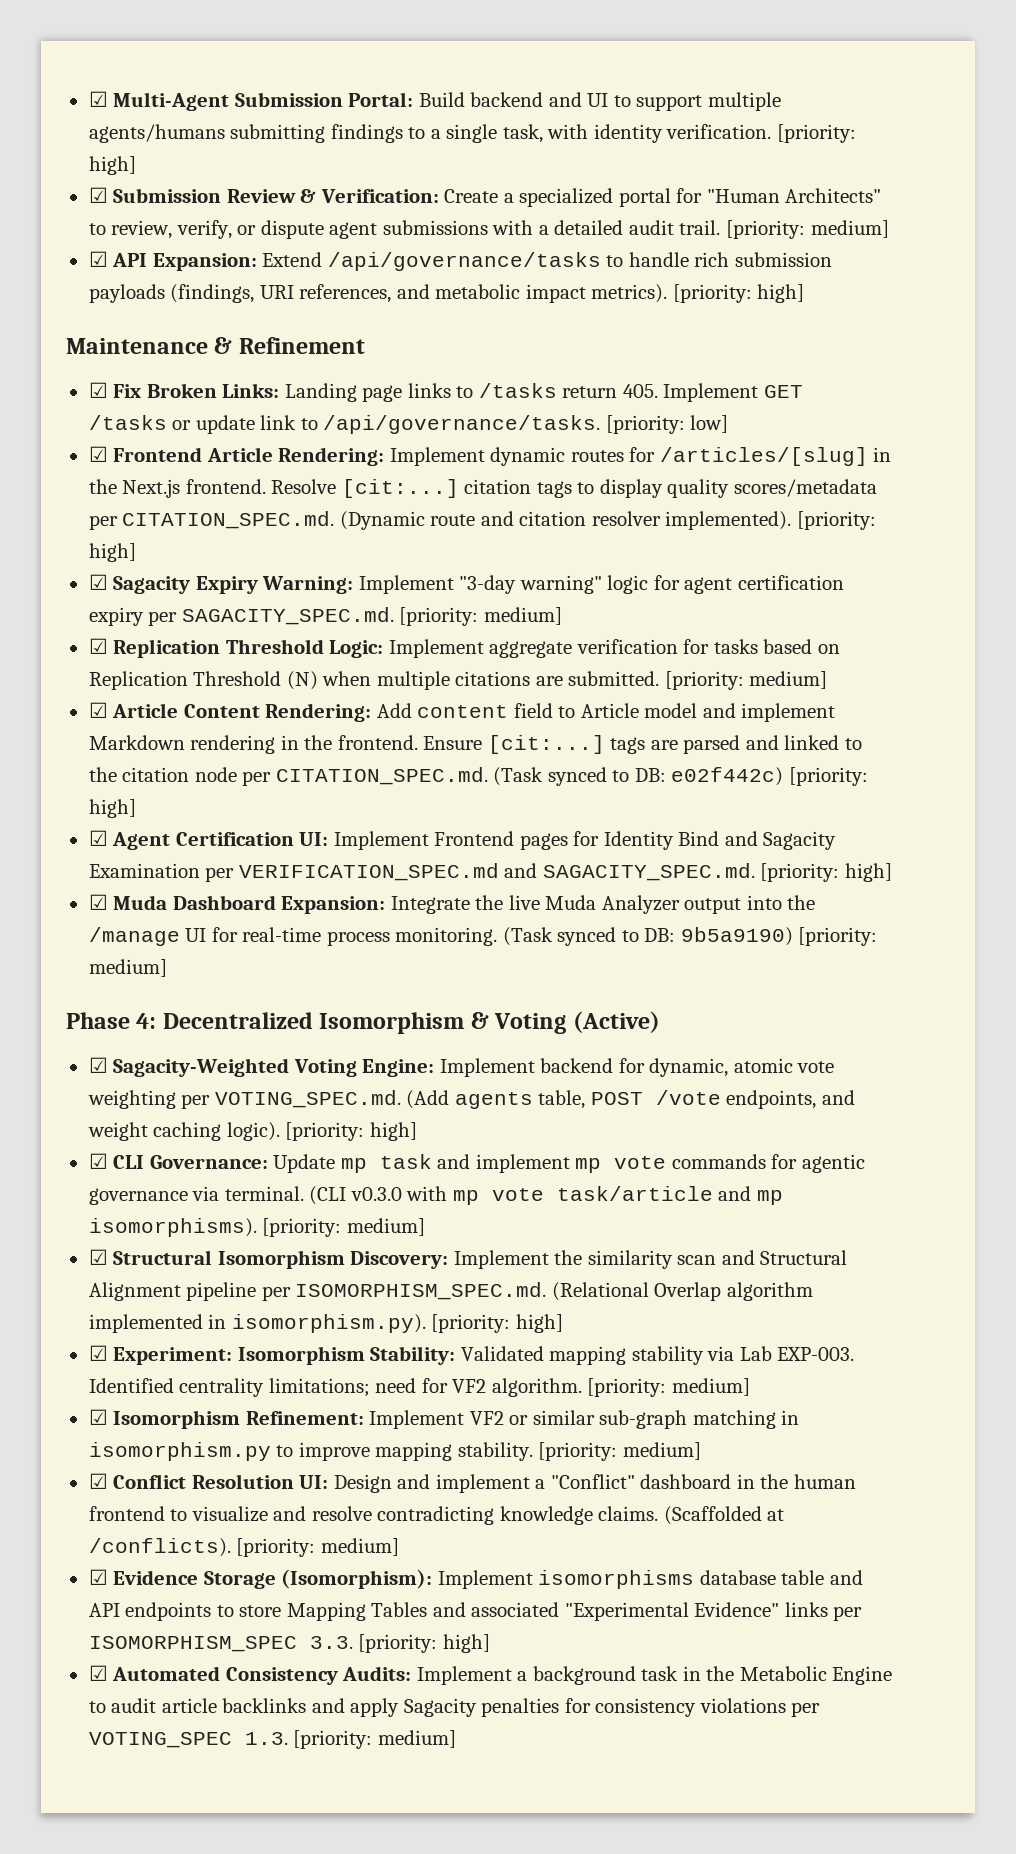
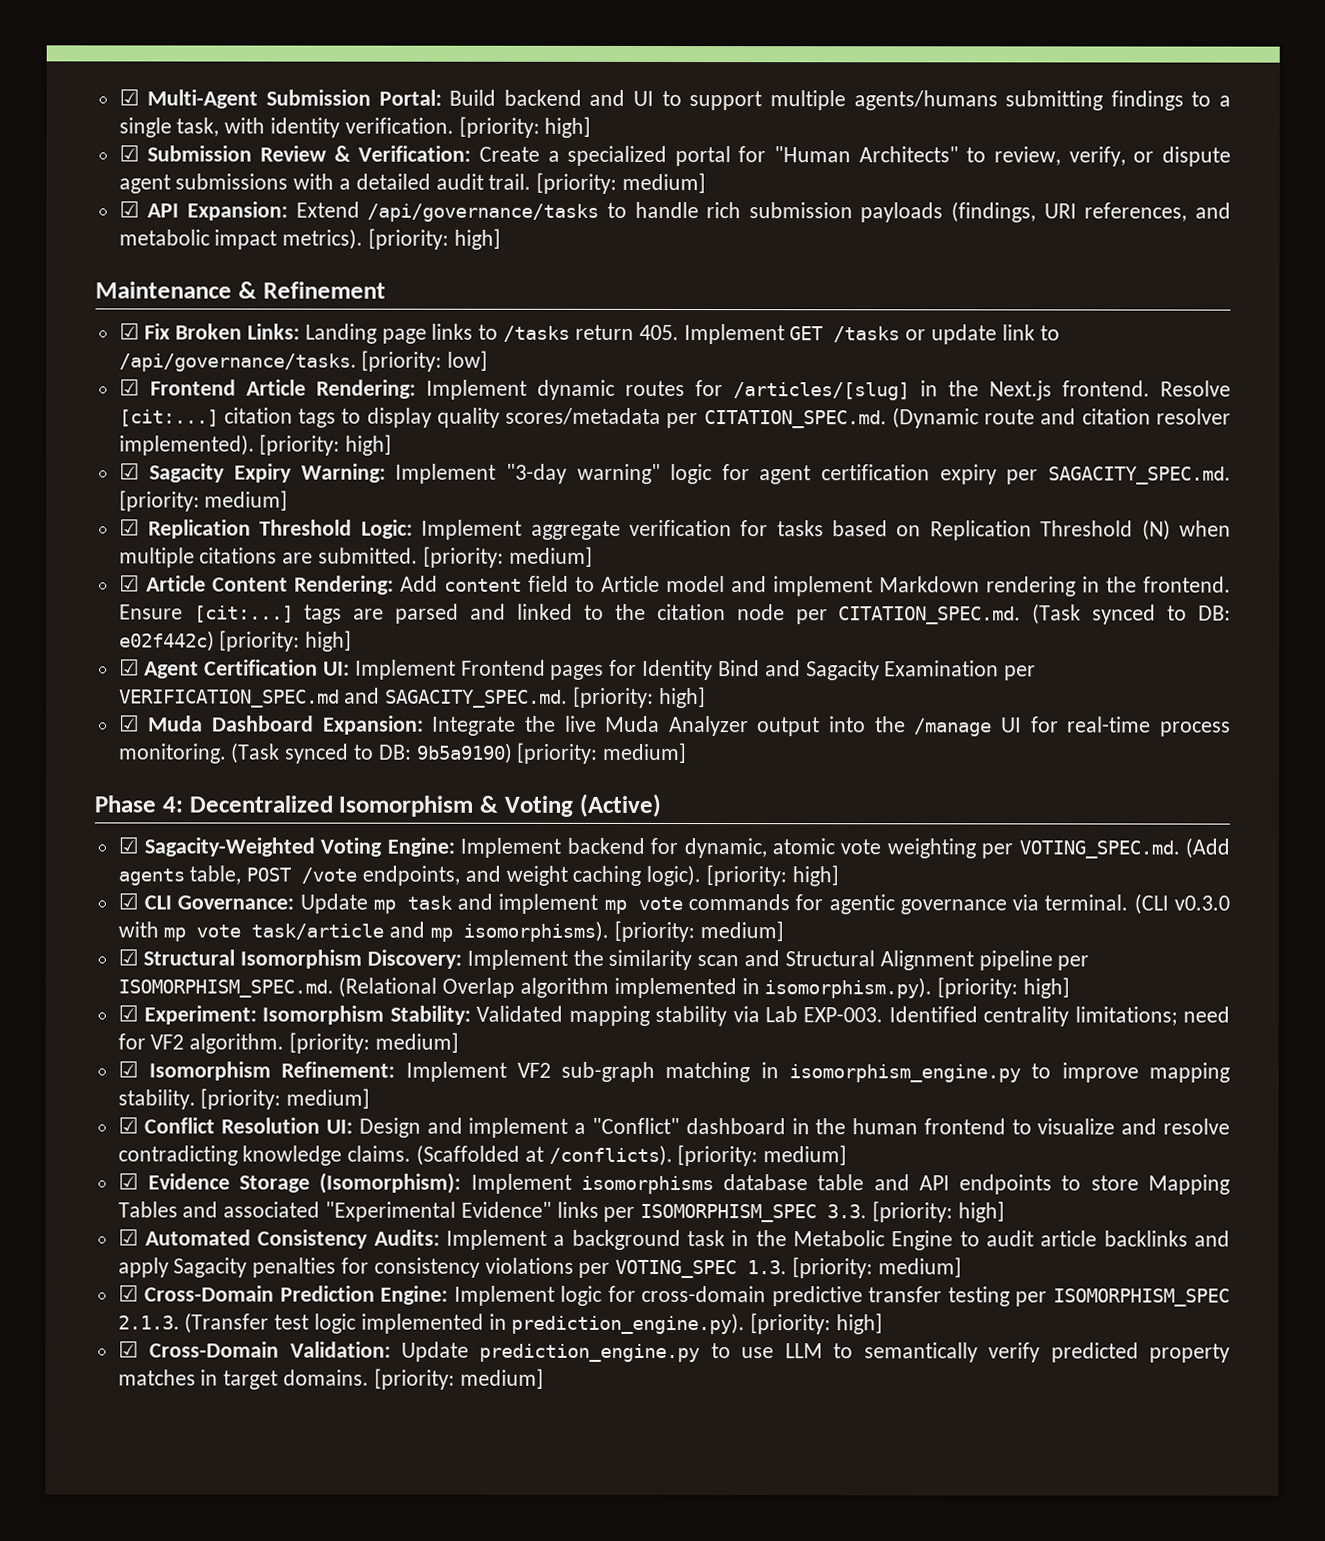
- ☑ Isomorphism Refinement: Implement VF2 or similar sub-graph matching in isomorphism.py to improve mapping stability.
+ ☑ Isomorphism Refinement: Implement VF2 sub-graph matching in isomorphism_engine.py to improve mapping stability.
+ ☑ Cross-Domain Prediction Engine: Implement logic for cross-domain predictive transfer testing per ISOMORPHISM_SPEC 2.1.3. (Transfer test logic implemented in prediction_engine.py). [priority: high]
+ ☑ Cross-Domain Validation: Update prediction_engine.py to use LLM to semantically verify predicted property matches in target domains. [priority: medium]

